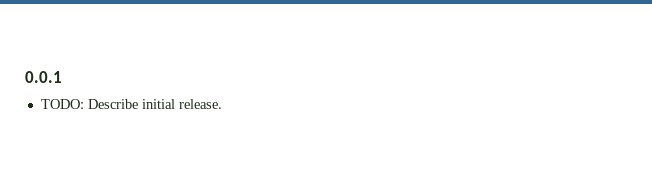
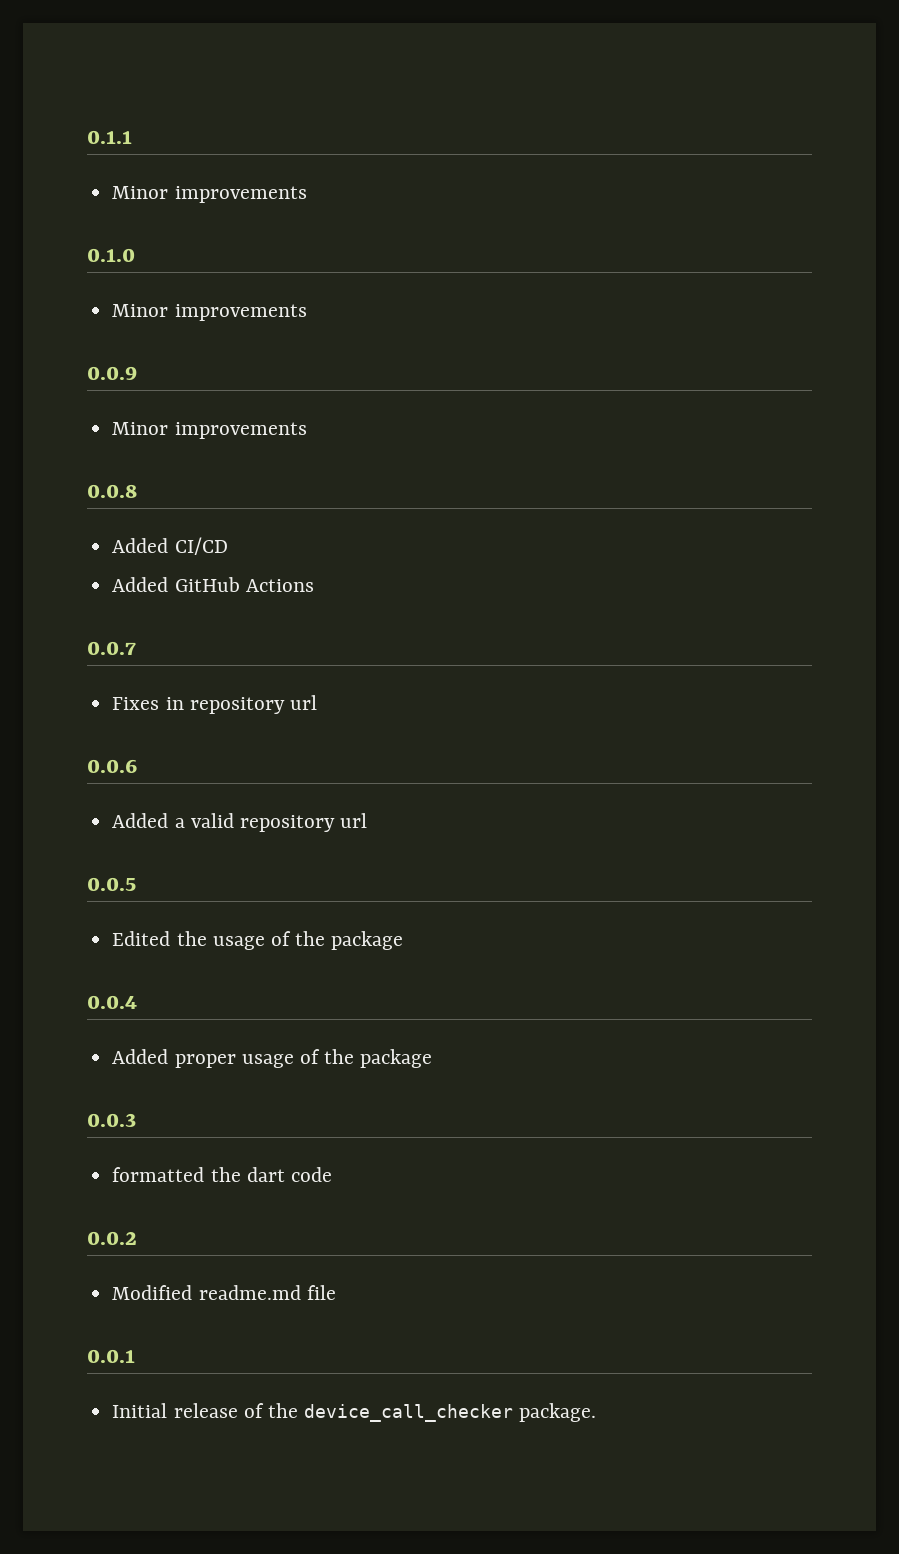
+ 0.1.1
+ Minor improvements
+ 0.1.0
+ Minor improvements
+ 0.0.9
+ Minor improvements
+ 0.0.8
+ Added CI/CD
+ Added GitHub Actions
+ 0.0.7
+ Fixes in repository url
+ 0.0.6
+ Added a valid repository url
+ 0.0.5
+ Edited the usage of the package
+ 0.0.4
+ Added proper usage of the package
+ 0.0.3
+ formatted the dart code
+ 0.0.2
+ Modified readme.md file
  0.0.1
- TODO: Describe initial release.
+ Initial release of the device_call_checker package.

